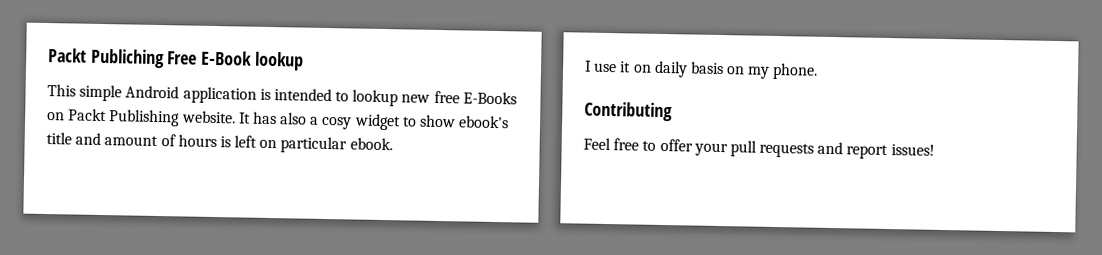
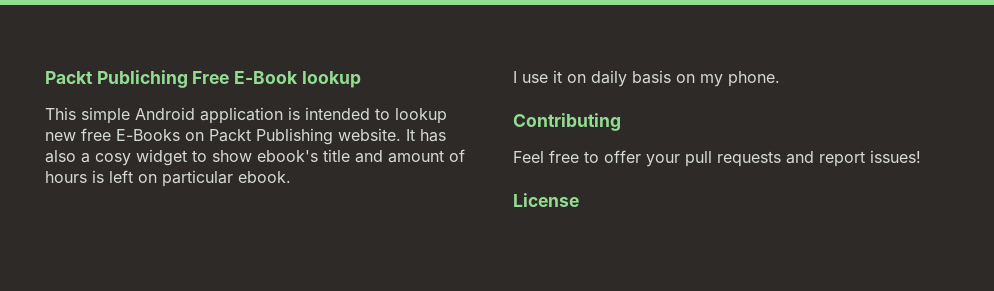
+ License

